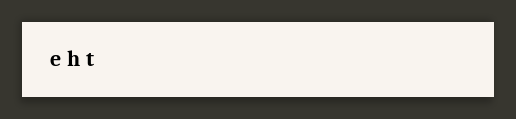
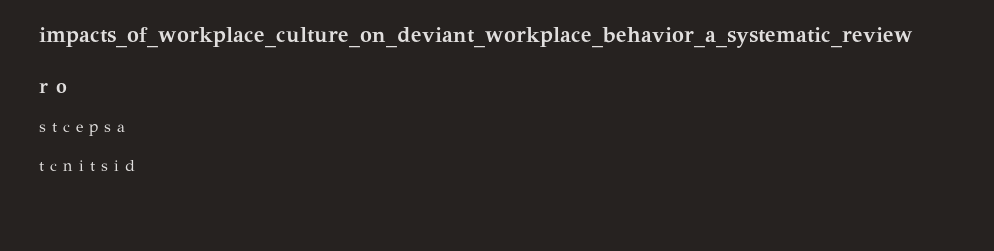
- e h t
+ impacts_of_workplace_culture_on_deviant_workplace_behavior_a_systematic_review
+ r o
+ s t c e p s a
+ t c n i t s i d

